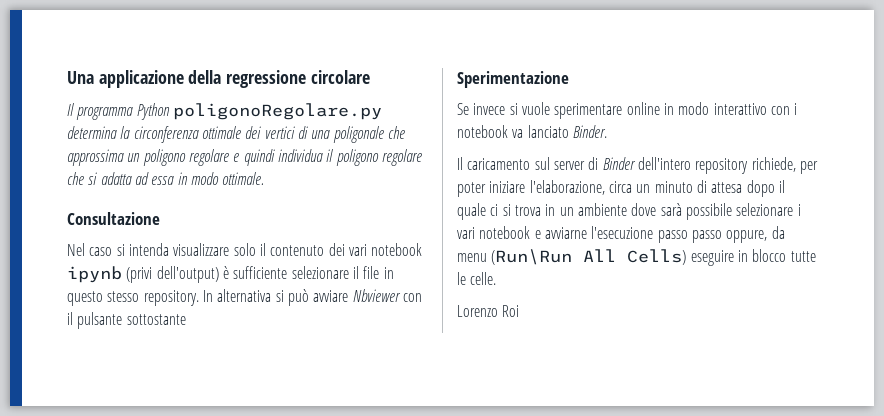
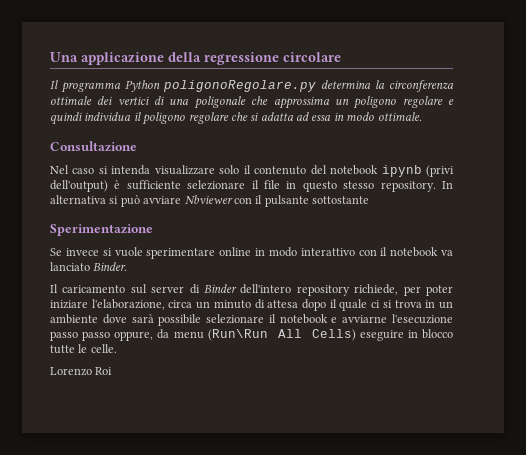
- Nel caso si intenda visualizzare solo il contenuto dei vari notebook ipynb (privi dell'output) è sufficiente selezionare il file in questo stesso repository.
+ Nel caso si intenda visualizzare solo il contenuto del notebook ipynb (privi dell'output) è sufficiente selezionare il file in questo stesso repository.
- Se invece si vuole sperimentare online in modo interattivo con i notebook va lanciato Binder.
+ Se invece si vuole sperimentare online in modo interattivo con il notebook va lanciato Binder.
- Il caricamento sul server di Binder dell'intero repository richiede, per poter iniziare l'elaborazione, circa un minuto di attesa dopo il quale ci si trova in un ambiente dove sarà possibile selezionare i vari notebook e avviarne l'esecuzione passo passo oppure, da menu (Run\Run All Cells) eseguire in blocco tutte le celle.
+ Il caricamento sul server di Binder dell'intero repository richiede, per poter iniziare l'elaborazione, circa un minuto di attesa dopo il quale ci si trova in un ambiente dove sarà possibile selezionare il notebook e avviarne l'esecuzione passo passo oppure, da menu (Run\Run All Cells) eseguire in blocco tutte le celle.

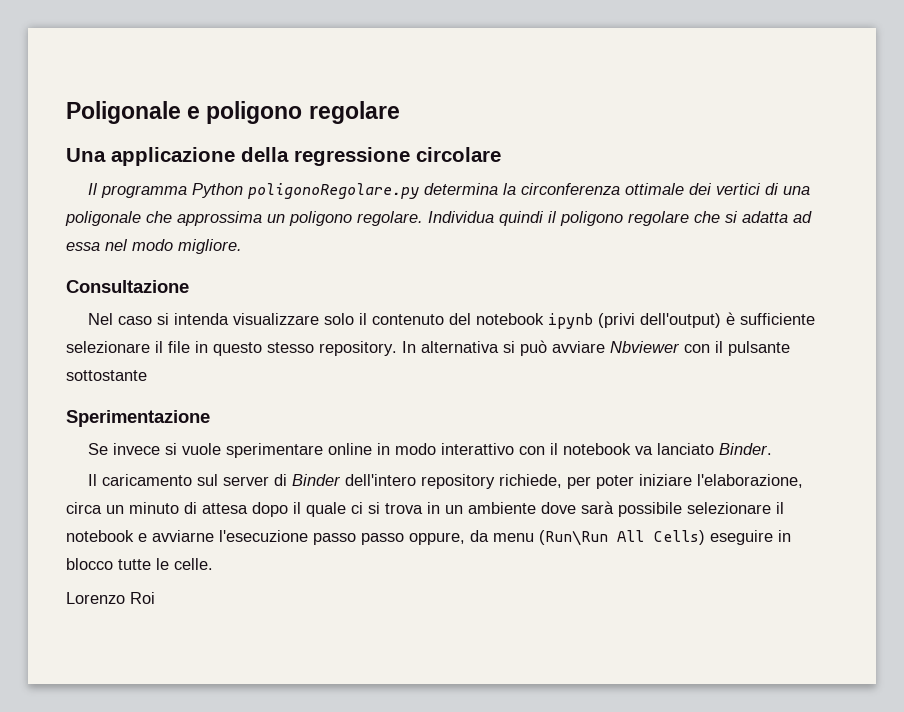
+ Poligonale e poligono regolare
- Il programma Python poligonoRegolare.py determina la circonferenza ottimale dei vertici di una poligonale che approssima un poligono regolare e quindi individua il poligono regolare che si adatta ad essa in modo ottimale.
+ Il programma Python poligonoRegolare.py determina la circonferenza ottimale dei vertici di una poligonale che approssima un poligono regolare. Individua quindi il poligono regolare che si adatta ad essa nel modo migliore.

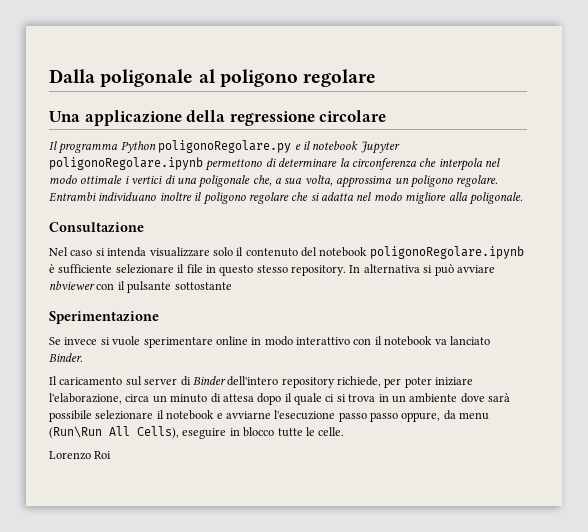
- Poligonale e poligono regolare
+ Dalla poligonale al poligono regolare
- Il programma Python poligonoRegolare.py determina la circonferenza ottimale dei vertici di una poligonale che approssima un poligono regolare.
+ Il programma Python poligonoRegolare.py e il notebook Jupyter poligonoRegolare.ipynb permettono di determinare la circonferenza che interpola nel modo ottimale i vertici di una poligonale che, a sua volta, approssima un poligono regolare.
- Individua quindi il poligono regolare che si adatta ad essa nel modo migliore.
+ Entrambi individuano inoltre il poligono regolare che si adatta nel modo migliore alla poligonale.
- Nel caso si intenda visualizzare solo il contenuto del notebook ipynb (privi dell'output) è sufficiente selezionare il file in questo stesso repository.
+ Nel caso si intenda visualizzare solo il contenuto del notebook poligonoRegolare.ipynb è sufficiente selezionare il file in questo stesso repository.
- In alternativa si può avviare Nbviewer con il pulsante sottostante
+ In alternativa si può avviare nbviewer con il pulsante sottostante
- Il caricamento sul server di Binder dell'intero repository richiede, per poter iniziare l'elaborazione, circa un minuto di attesa dopo il quale ci si trova in un ambiente dove sarà possibile selezionare il notebook e avviarne l'esecuzione passo passo oppure, da menu (Run\Run All Cells) eseguire in blocco tutte le celle.
+ Il caricamento sul server di Binder dell'intero repository richiede, per poter iniziare l'elaborazione, circa un minuto di attesa dopo il quale ci si trova in un ambiente dove sarà possibile selezionare il notebook e avviarne l'esecuzione passo passo oppure, da menu (Run\Run All Cells), eseguire in blocco tutte le celle.

